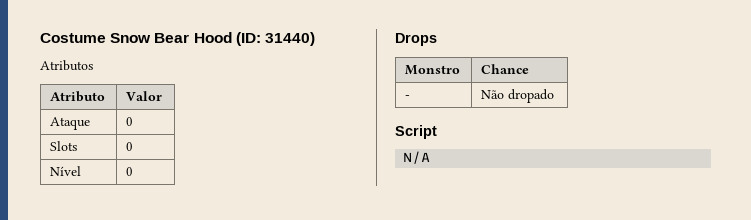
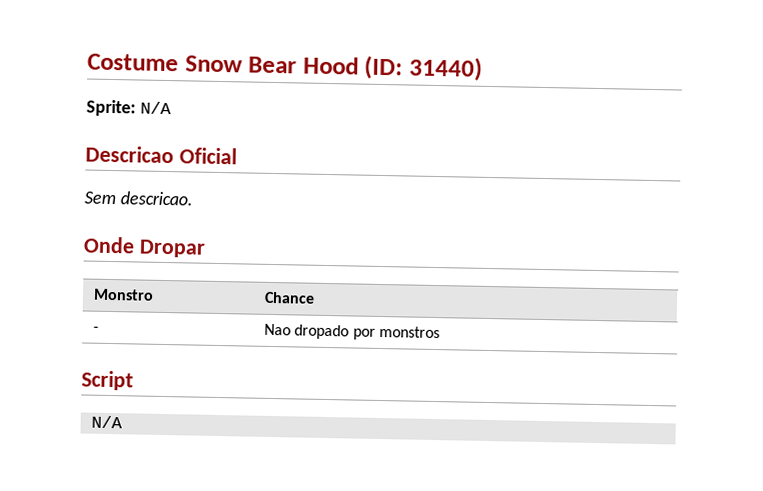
- Atributos
- Atributo | Valor
- Ataque | 0
- Slots | 0
- Nível | 0
- Drops
+ Sprite: N/A
+ Descricao Oficial
+ Sem descricao.
+ Onde Dropar
- - | Não dropado
+ - | Nao dropado por monstros

